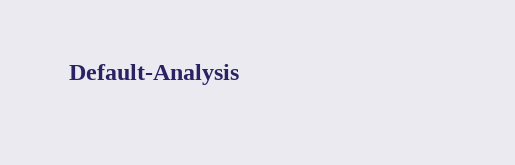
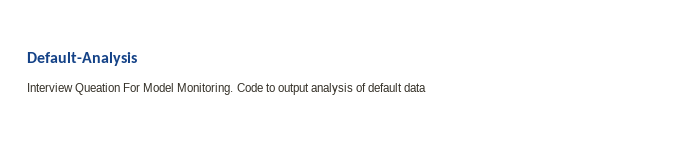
+ Interview Queation For Model Monitoring. Code to output analysis of default data

